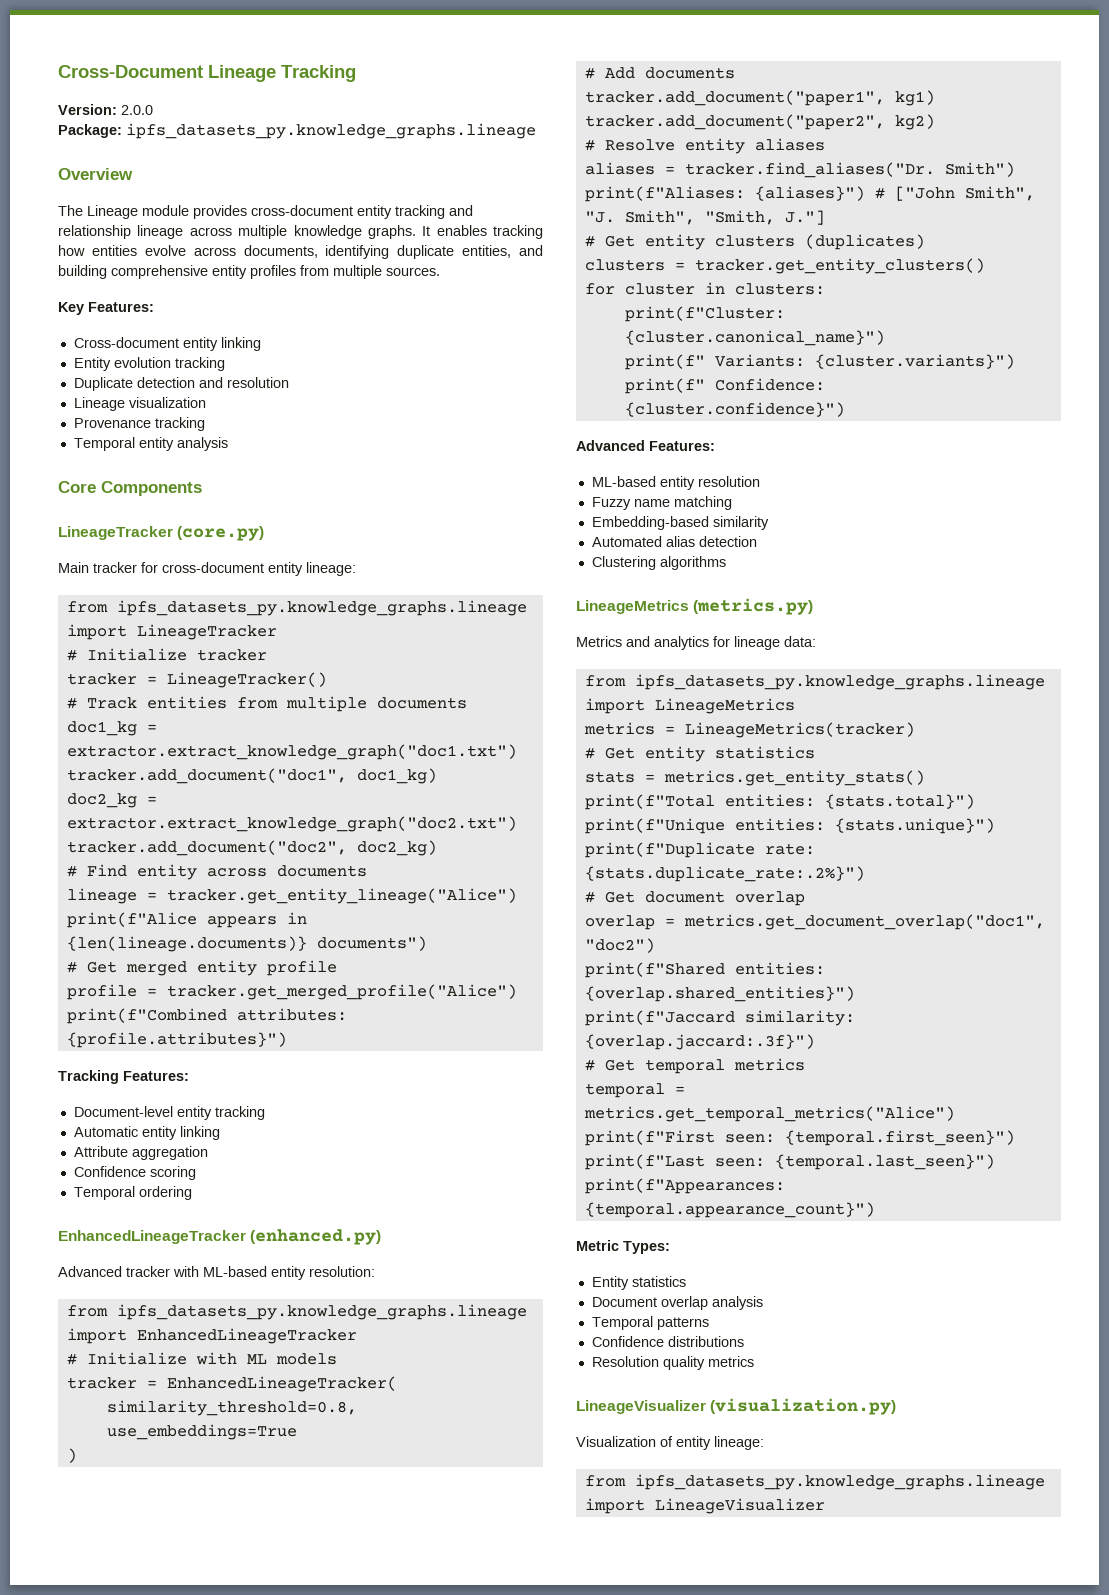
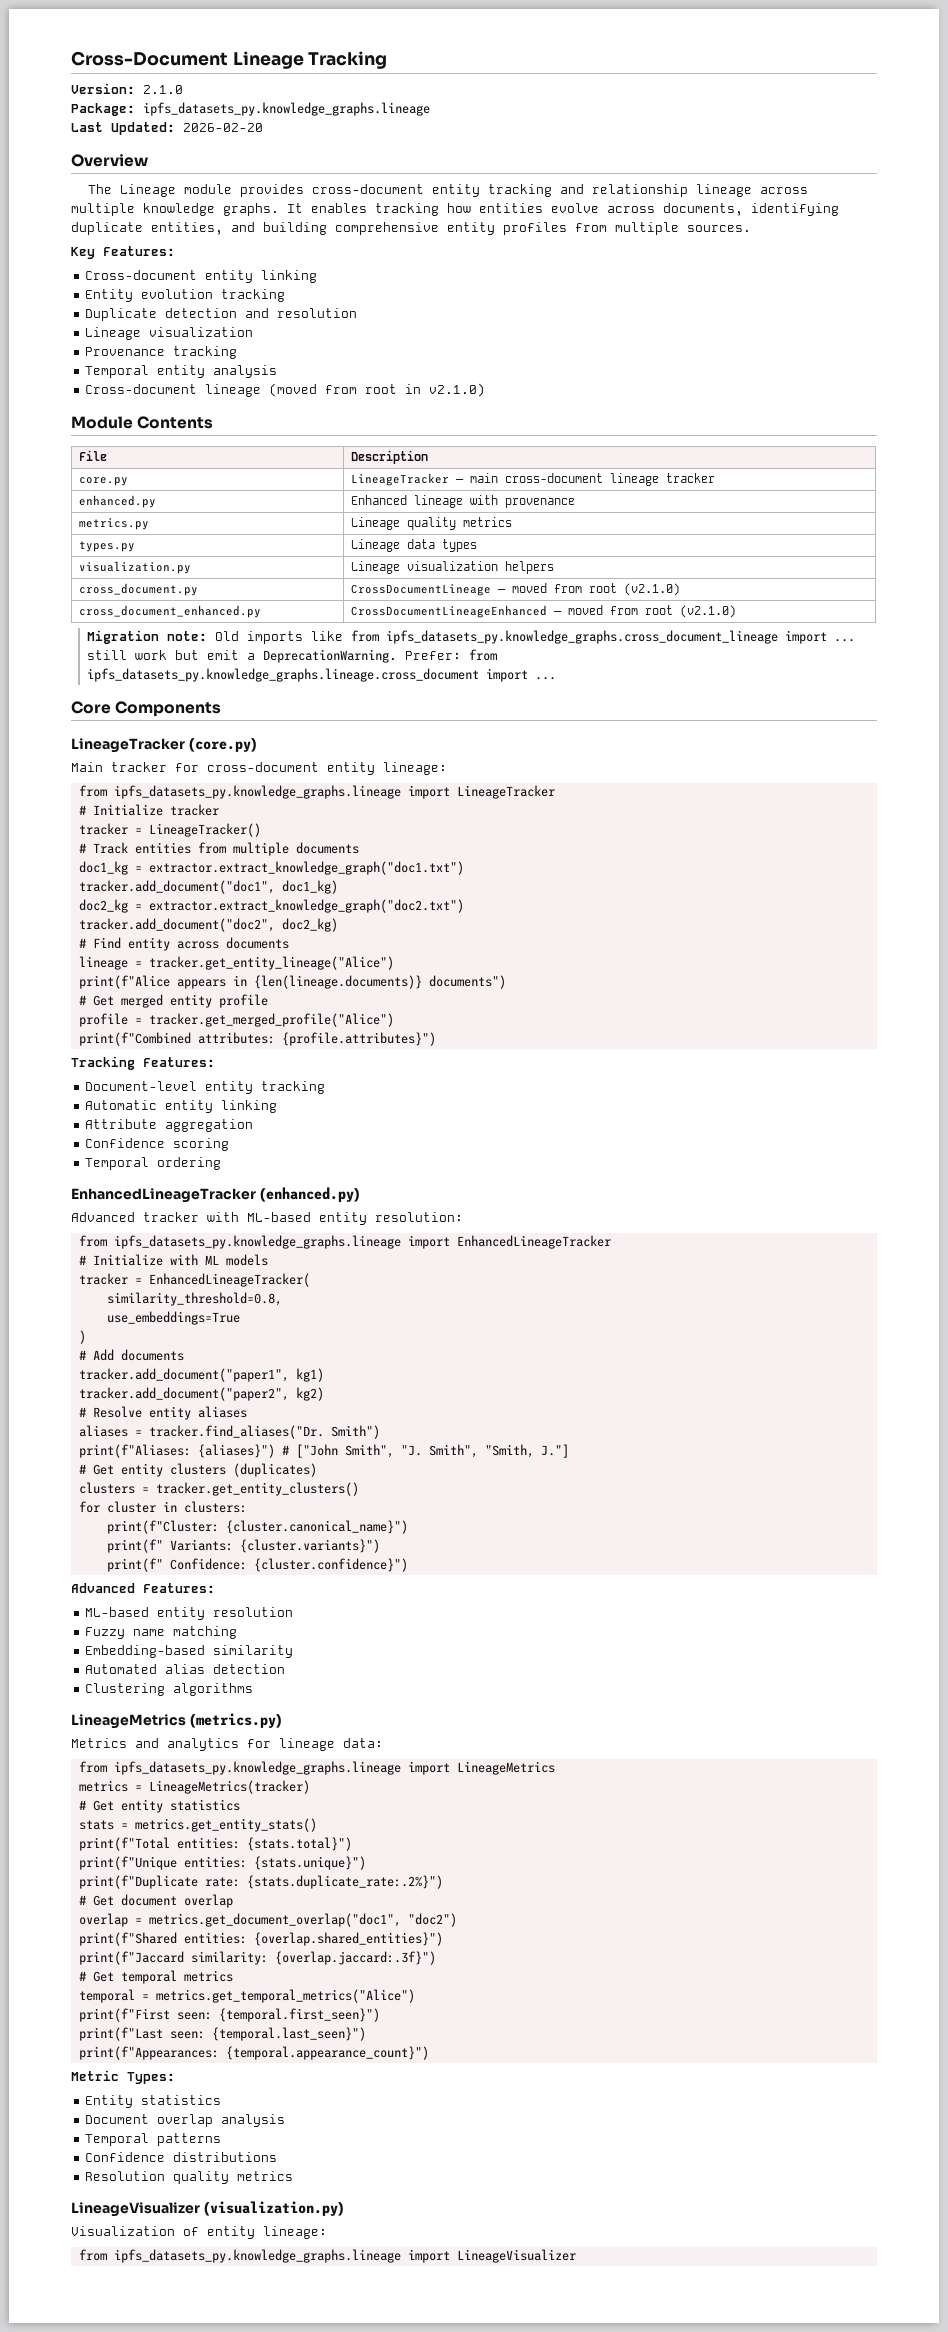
- Version: 2.0.0
+ Version: 2.1.0
+ Last Updated: 2026-02-20
+ Cross-document lineage (moved from root in v2.1.0)
+ Module Contents
+ File | Description
+ core.py | LineageTracker — main cross-document lineage tracker
+ enhanced.py | Enhanced lineage with provenance
+ metrics.py | Lineage quality metrics
+ types.py | Lineage data types
+ visualization.py | Lineage visualization helpers
+ cross_document.py | CrossDocumentLineage — moved from root (v2.1.0)
+ cross_document_enhanced.py | CrossDocumentLineageEnhanced — moved from root (v2.1.0)
+ Migration note: Old imports like from ipfs_datasets_py.knowledge_graphs.cross_document_lineage import ... still work but emit a DeprecationWarning. Prefer: from ipfs_datasets_py.knowledge_graphs.lineage.cross_document import ...

